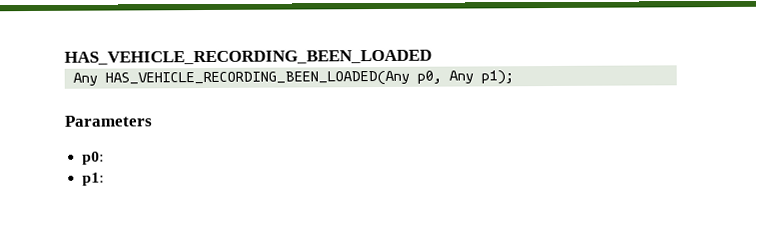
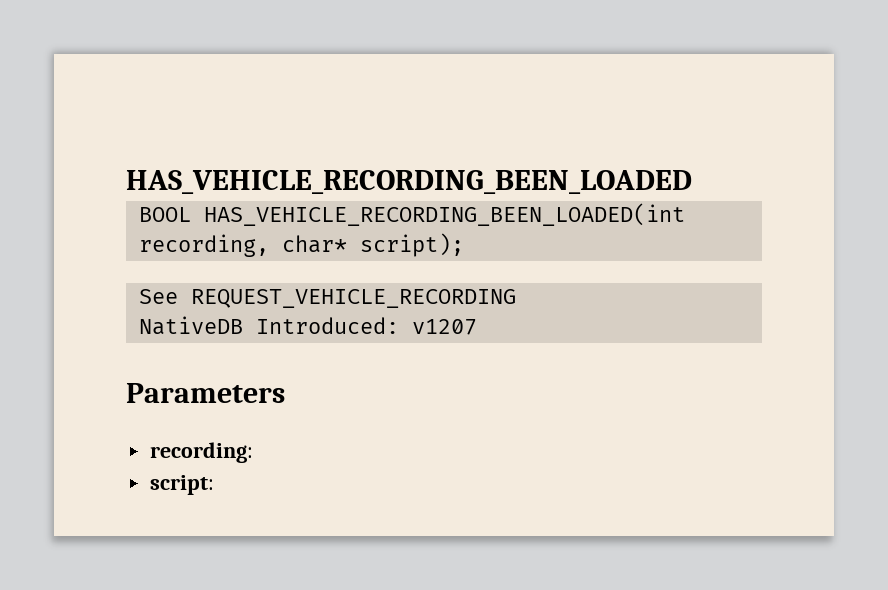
- Any HAS_VEHICLE_RECORDING_BEEN_LOADED(Any p0, Any p1);
+ BOOL HAS_VEHICLE_RECORDING_BEEN_LOADED(int recording, char* script);
+ See REQUEST_VEHICLE_RECORDING
+ NativeDB Introduced: v1207
- p0:
- p1:
+ recording:
+ script:

